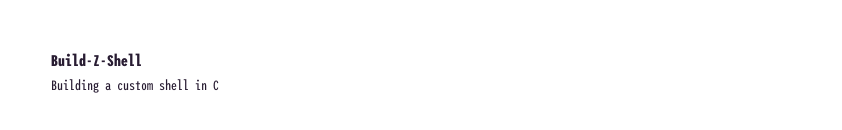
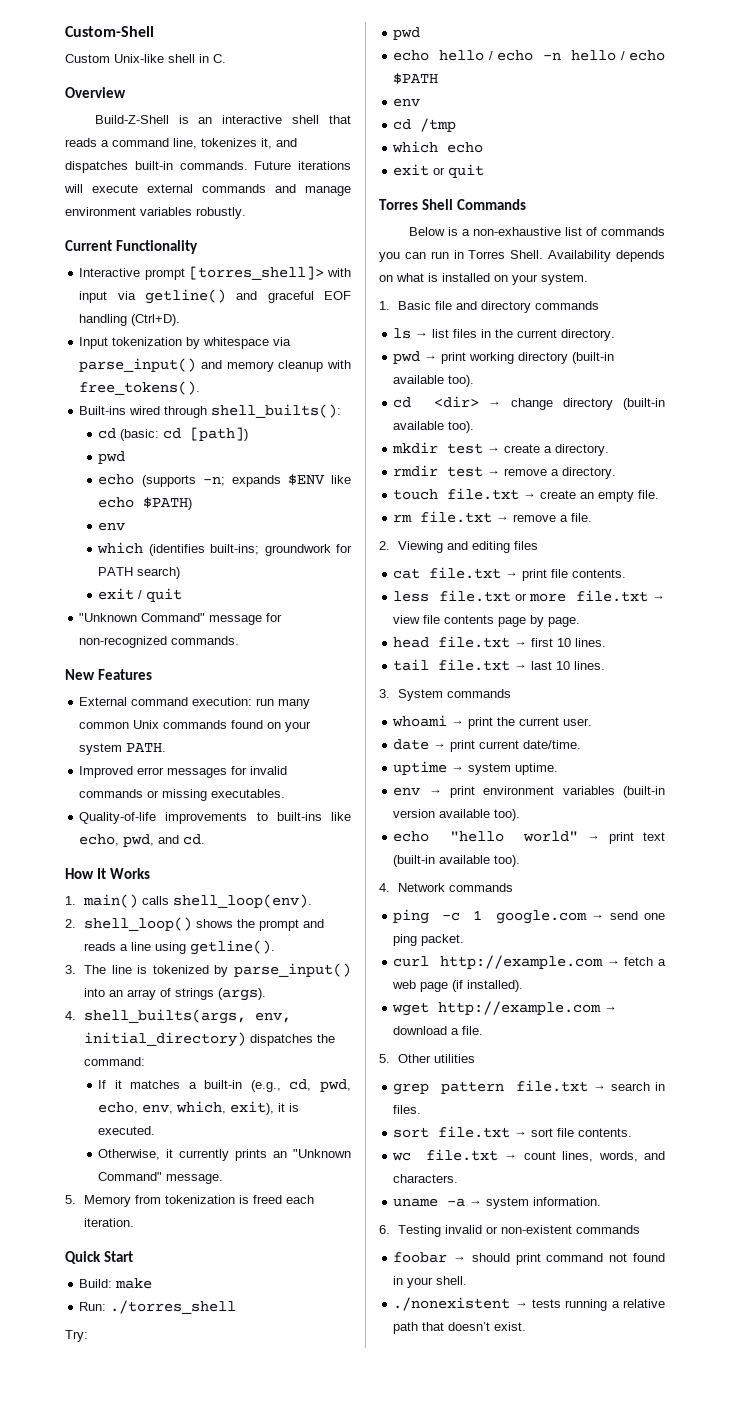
- Build-Z-Shell
- Building a custom shell in C
+ Custom-Shell
+ Custom Unix-like shell in C.
+ Overview
+ Build-Z-Shell is an interactive shell that reads a command line, tokenizes it, and dispatches built-in commands. Future iterations will execute external commands and manage environment variables robustly.
+ Current Functionality
+ Interactive prompt [torres_shell]> with input via getline() and graceful EOF handling (Ctrl+D).
+ Input tokenization by whitespace via parse_input() and memory cleanup with free_tokens().
+ Built-ins wired through shell_builts():
+ cd (basic: cd [path])
+ pwd
+ echo (supports -n; expands $ENV like echo $PATH)
+ env
+ which (identifies built-ins; groundwork for PATH search)
+ exit / quit
+ "Unknown Command" message for non-recognized commands.
+ New Features
+ External command execution: run many common Unix commands found on your system PATH.
+ Improved error messages for invalid commands or missing executables.
+ Quality-of-life improvements to built-ins like echo, pwd, and cd.
+ How It Works
+ 1. main() calls shell_loop(env).
+ 2. shell_loop() shows the prompt and reads a line using getline().
+ 3. The line is tokenized by parse_input() into an array of strings (args).
+ 4. shell_builts(args, env, initial_directory) dispatches the command:
+ If it matches a built-in (e.g., cd, pwd, echo, env, which, exit), it is executed.
+ Otherwise, it currently prints an "Unknown Command" message.
+ 5. Memory from tokenization is freed each iteration.
+ Quick Start
+ Build: make
+ Run: ./torres_shell
+ Try:
+ pwd
+ echo hello / echo -n hello / echo $PATH
+ env
+ cd /tmp
+ which echo
+ exit or quit
+ Torres Shell Commands
+ Below is a non-exhaustive list of commands you can run in Torres Shell. Availability depends on what is installed on your system.
+ 1. Basic file and directory commands
+ ls → list files in the current directory.
+ pwd → print working directory (built-in available too).
+ cd <dir> → change directory (built-in available too).
+ mkdir test → create a directory.
+ rmdir test → remove a directory.
+ touch file.txt → create an empty file.
+ rm file.txt → remove a file.
+ 2. Viewing and editing files
+ cat file.txt → print file contents.
+ less file.txt or more file.txt → view file contents page by page.
+ head file.txt → first 10 lines.
+ tail file.txt → last 10 lines.
+ 3. System commands
+ whoami → print the current user.
+ date → print current date/time.
+ uptime → system uptime.
+ env → print environment variables (built-in version available too).
+ echo "hello world" → print text (built-in available too).
+ 4. Network commands
+ ping -c 1 google.com → send one ping packet.
+ curl http://example.com → fetch a web page (if installed).
+ wget http://example.com → download a file.
+ 5. Other utilities
+ grep pattern file.txt → search in files.
+ sort file.txt → sort file contents.
+ wc file.txt → count lines, words, and characters.
+ uname -a → system information.
+ 6. Testing invalid or non-existent commands
+ foobar → should print command not found in your shell.
+ ./nonexistent → tests running a relative path that doesn’t exist.

